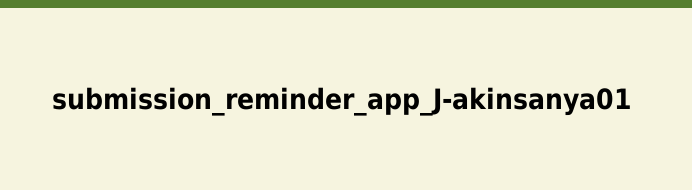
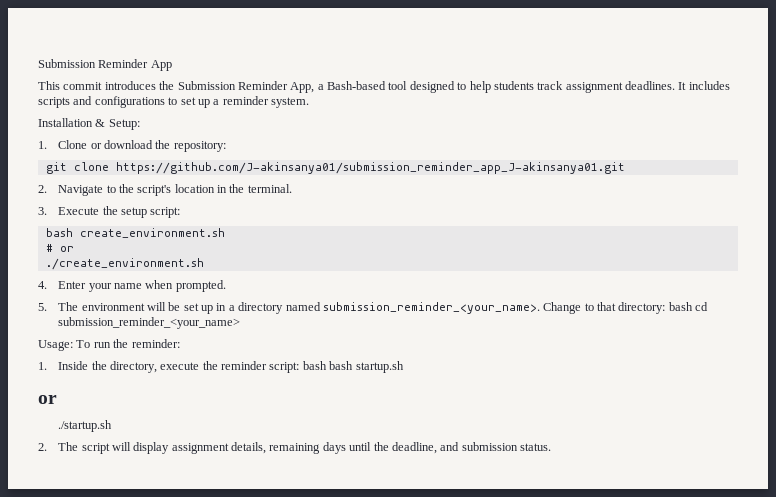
- submission_reminder_app_J-akinsanya01
+ Submission Reminder App
+ This commit introduces the Submission Reminder App, a Bash-based tool designed to help students track assignment deadlines. It includes scripts and configurations to set up a reminder system.
+ Installation & Setup:
+ 1. Clone or download the repository:
+ git clone https://github.com/J-akinsanya01/submission_reminder_app_J-akinsanya01.git
+ 2. Navigate to the script's location in the terminal.
+ 3. Execute the setup script:
+ bash create_environment.sh
+ # or
+ ./create_environment.sh
+ 4. Enter your name when prompted.
+ 5. The environment will be set up in a directory named submission_reminder_<your_name>. Change to that directory: bash cd submission_reminder_<your_name>
+ Usage: To run the reminder:
+ 1. Inside the directory, execute the reminder script: bash bash startup.sh
+ or
+ ./startup.sh
+ 2. The script will display assignment details, remaining days until the deadline, and submission status.

